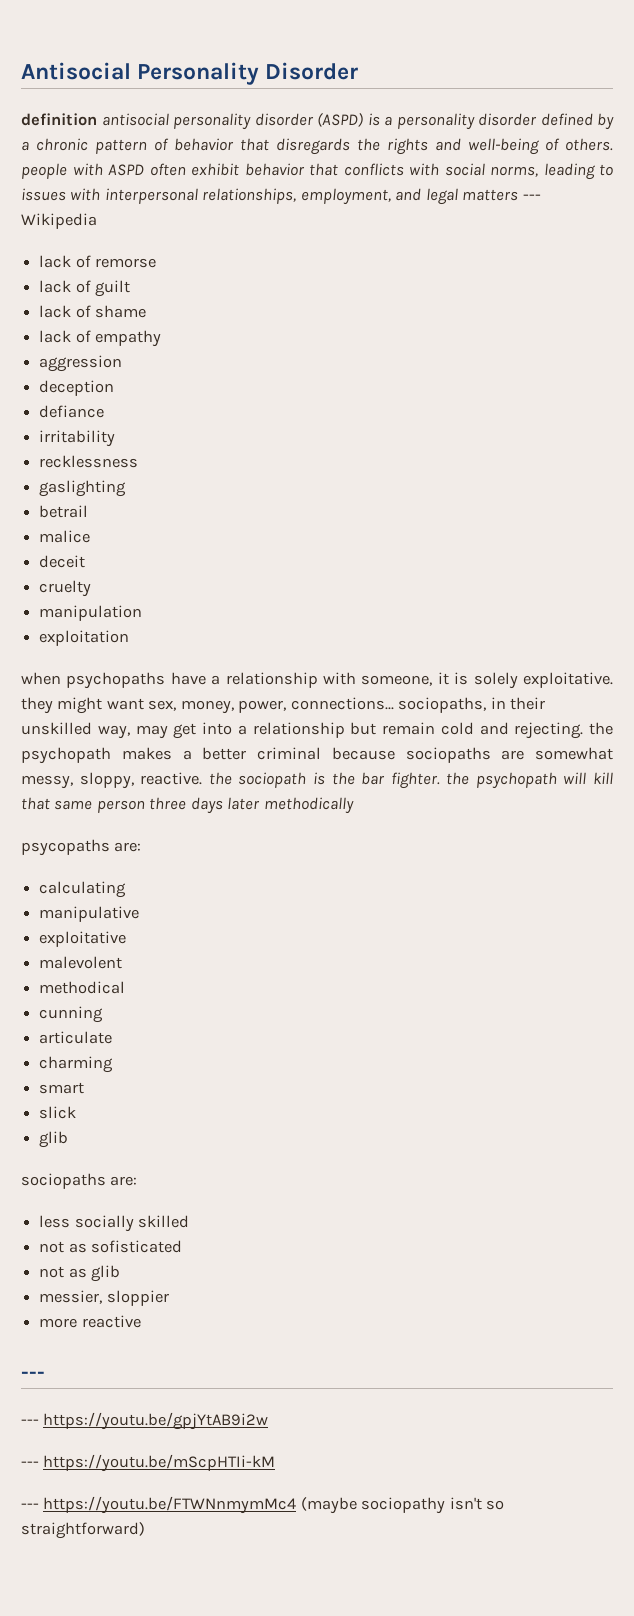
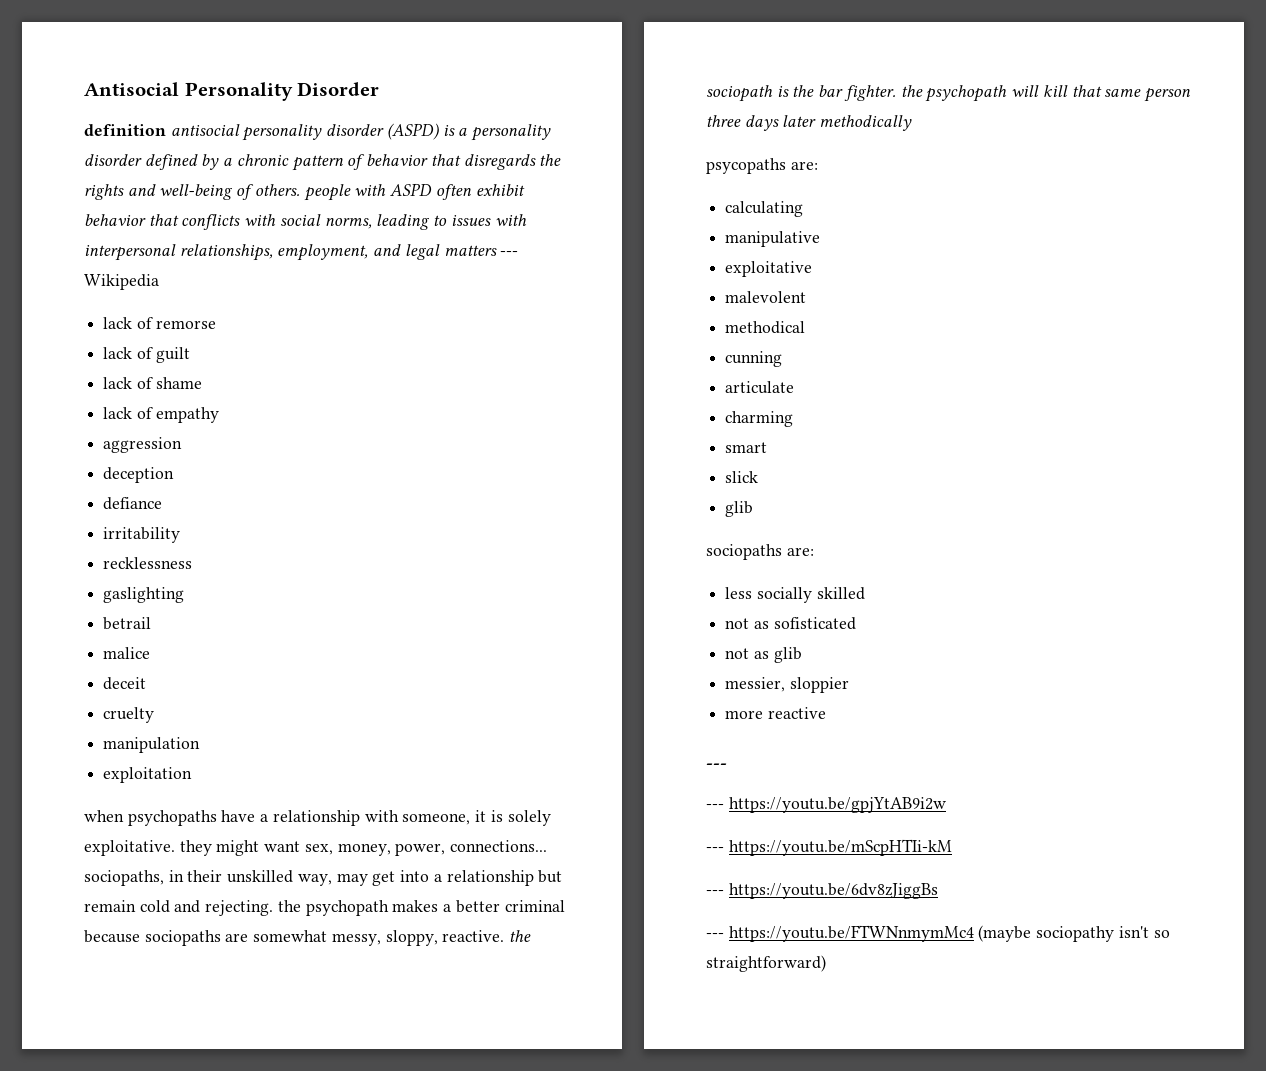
+ --- https://youtu.be/6dv8zJiggBs

